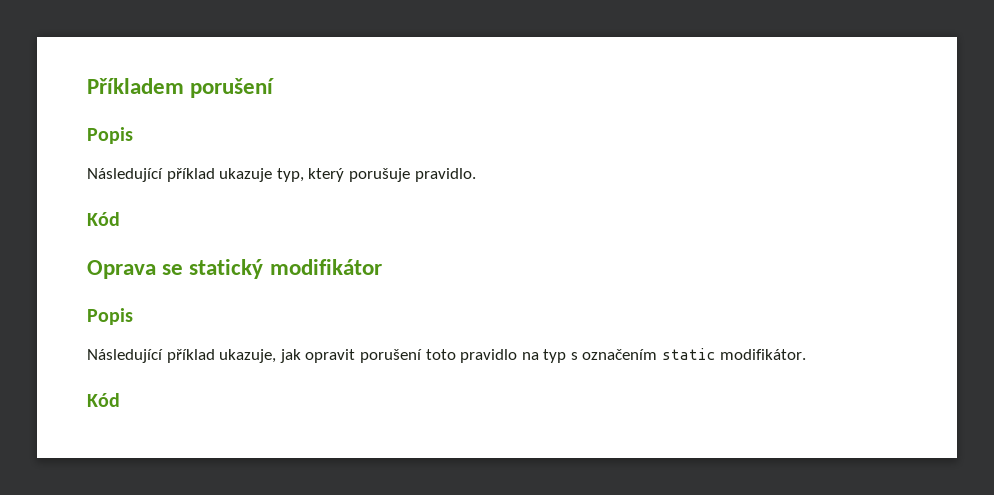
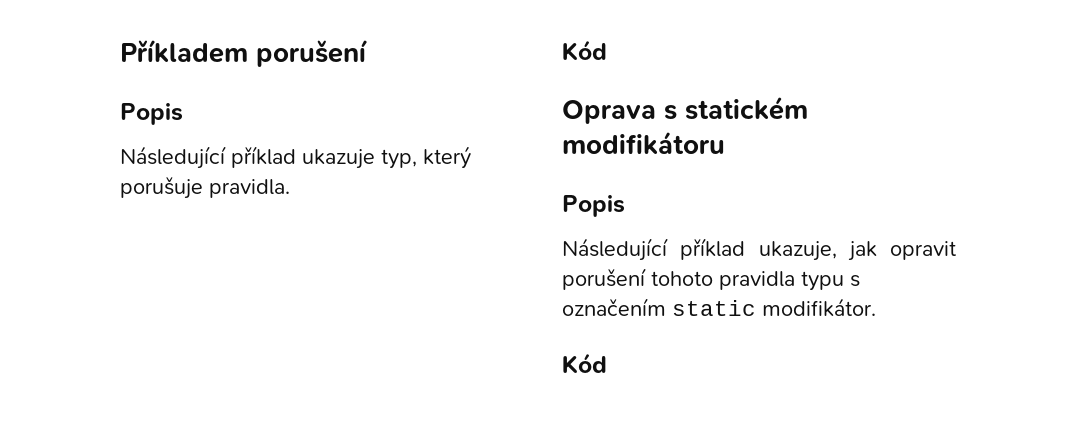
- Následující příklad ukazuje typ, který porušuje pravidlo.
+ Následující příklad ukazuje typ, který porušuje pravidla.
- Oprava se statický modifikátor
+ Oprava s statickém modifikátoru
- Následující příklad ukazuje, jak opravit porušení toto pravidlo na typ s označením static modifikátor.
+ Následující příklad ukazuje, jak opravit porušení tohoto pravidla typu s označením static modifikátor.

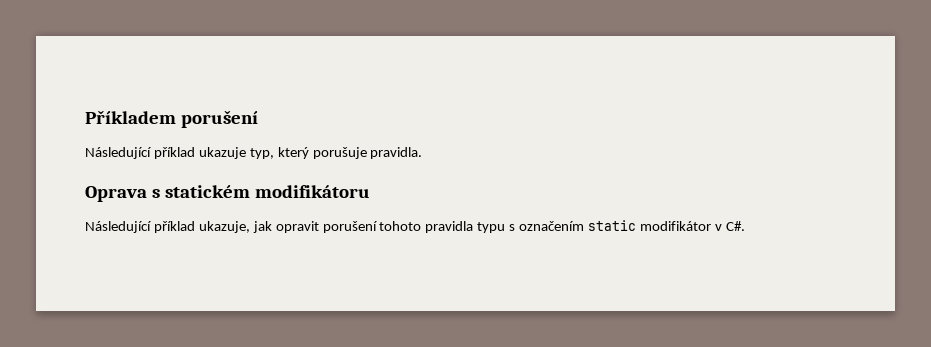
  Příkladem porušení
- Popis
  Následující příklad ukazuje typ, který porušuje pravidla.
- Kód
  Oprava s statickém modifikátoru
- Popis
- Následující příklad ukazuje, jak opravit porušení tohoto pravidla typu s označením static modifikátor.
- Kód
+ Následující příklad ukazuje, jak opravit porušení tohoto pravidla typu s označením static modifikátor v C#.

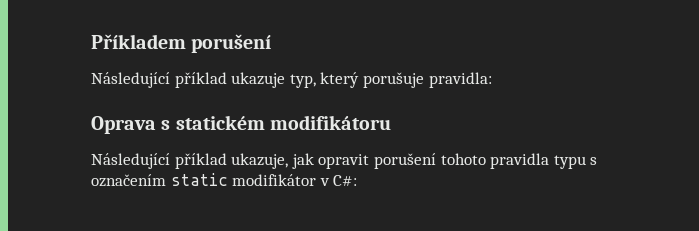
- Následující příklad ukazuje typ, který porušuje pravidla.
+ Následující příklad ukazuje typ, který porušuje pravidla:
- Následující příklad ukazuje, jak opravit porušení tohoto pravidla typu s označením static modifikátor v C#.
+ Následující příklad ukazuje, jak opravit porušení tohoto pravidla typu s označením static modifikátor v C#:

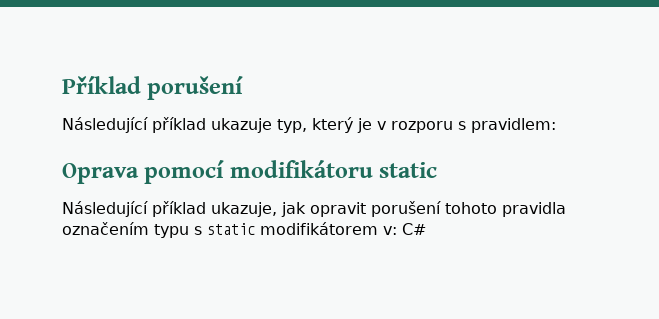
- Příkladem porušení
+ Příklad porušení
- Následující příklad ukazuje typ, který porušuje pravidla:
+ Následující příklad ukazuje typ, který je v rozporu s pravidlem:
- Oprava s statickém modifikátoru
+ Oprava pomocí modifikátoru static
- Následující příklad ukazuje, jak opravit porušení tohoto pravidla typu s označením static modifikátor v C#:
+ Následující příklad ukazuje, jak opravit porušení tohoto pravidla označením typu s static modifikátorem v: C#

